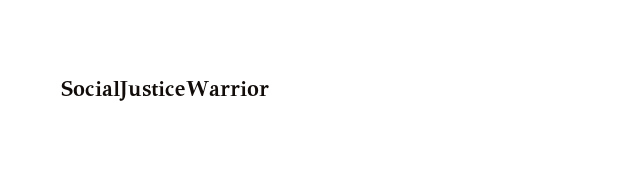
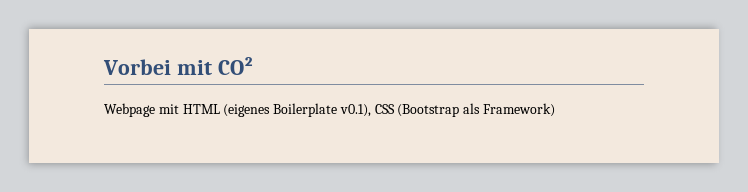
- SocialJusticeWarrior
+ Vorbei mit CO²
+ Webpage mit HTML (eigenes Boilerplate v0.1), CSS (Bootstrap als Framework)

